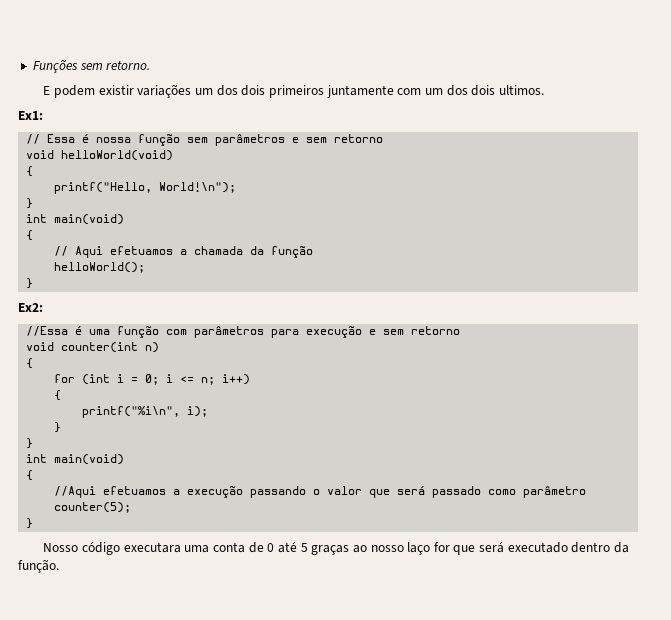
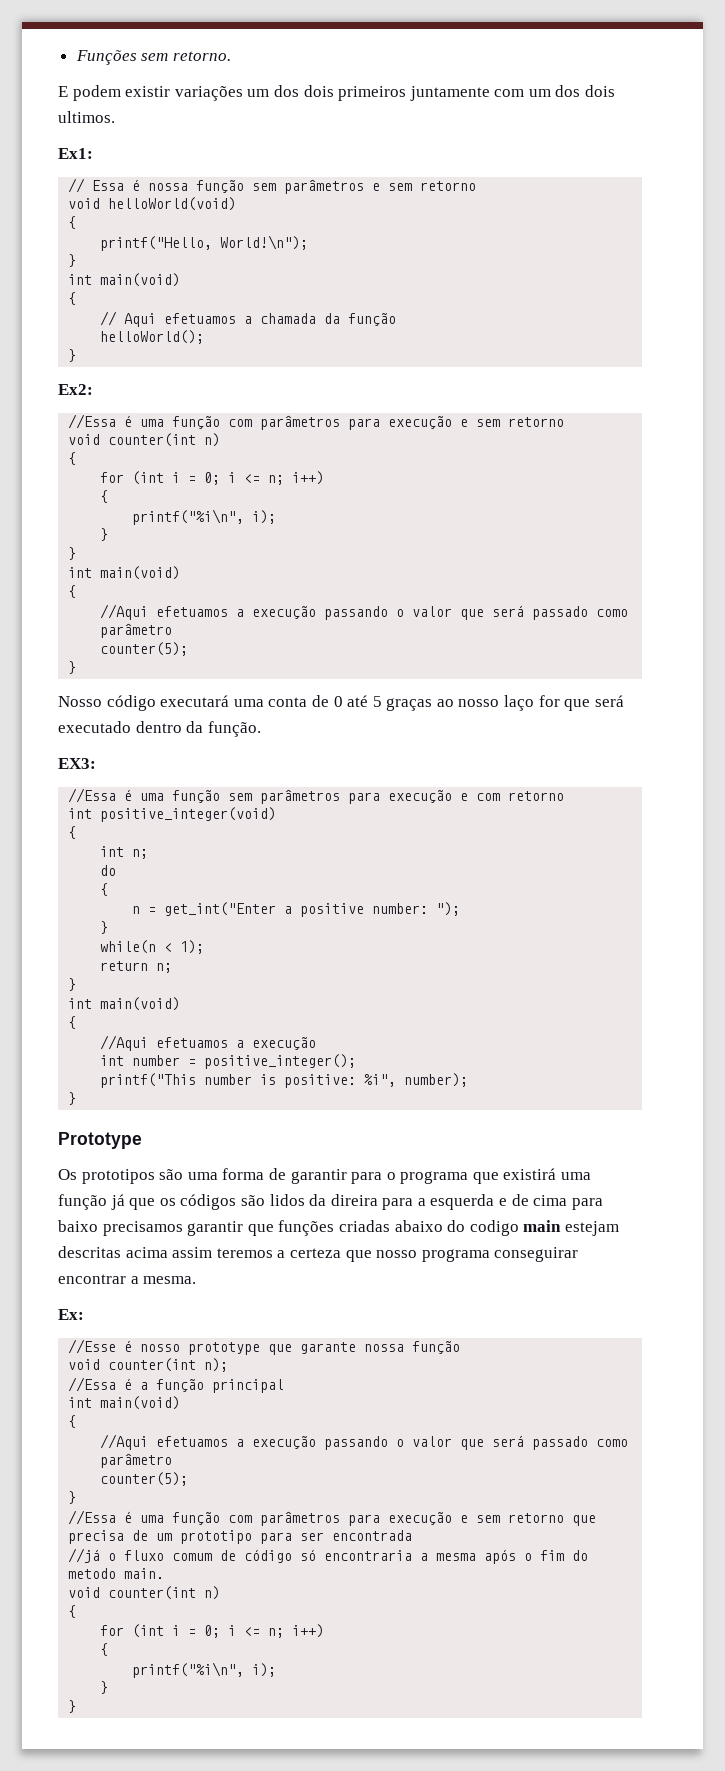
- Nosso código executara uma conta de 0 até 5 graças ao nosso laço for que será executado dentro da função.
+ Nosso código executará uma conta de 0 até 5 graças ao nosso laço for que será executado dentro da função.
+ EX3:
+ //Essa é uma função sem parâmetros para execução e com retorno
+ int positive_integer(void)
+ {
+ int n;
+ do
+ {
+ n = get_int("Enter a positive number: ");
+ }
+ while(n < 1);
+ return n;
+ }
+ int main(void)
+ {
+ //Aqui efetuamos a execução
+ int number = positive_integer();
+ printf("This number is positive: %i", number);
+ }
+ Prototype
+ Os prototipos são uma forma de garantir para o programa que existirá uma função já que os códigos são lidos da direira para a esquerda e de cima para baixo precisamos garantir que funções criadas abaixo do codigo main estejam descritas acima assim teremos a certeza que nosso programa conseguirar encontrar a mesma.
+ Ex:
+ //Esse é nosso prototype que garante nossa função
+ void counter(int n);
+ //Essa é a função principal
+ int main(void)
+ {
+ //Aqui efetuamos a execução passando o valor que será passado como parâmetro
+ counter(5);
+ }
+ //Essa é uma função com parâmetros para execução e sem retorno que precisa de um prototipo para ser encontrada
+ //já o fluxo comum de código só encontraria a mesma após o fim do metodo main.
+ void counter(int n)
+ {
+ for (int i = 0; i <= n; i++)
+ {
+ printf("%i\n", i);
+ }
+ }

